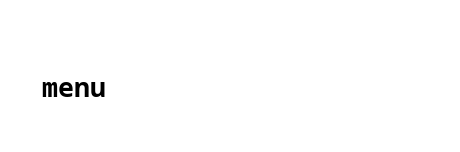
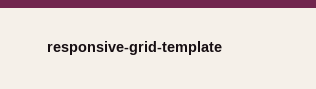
- menu
+ responsive-grid-template

